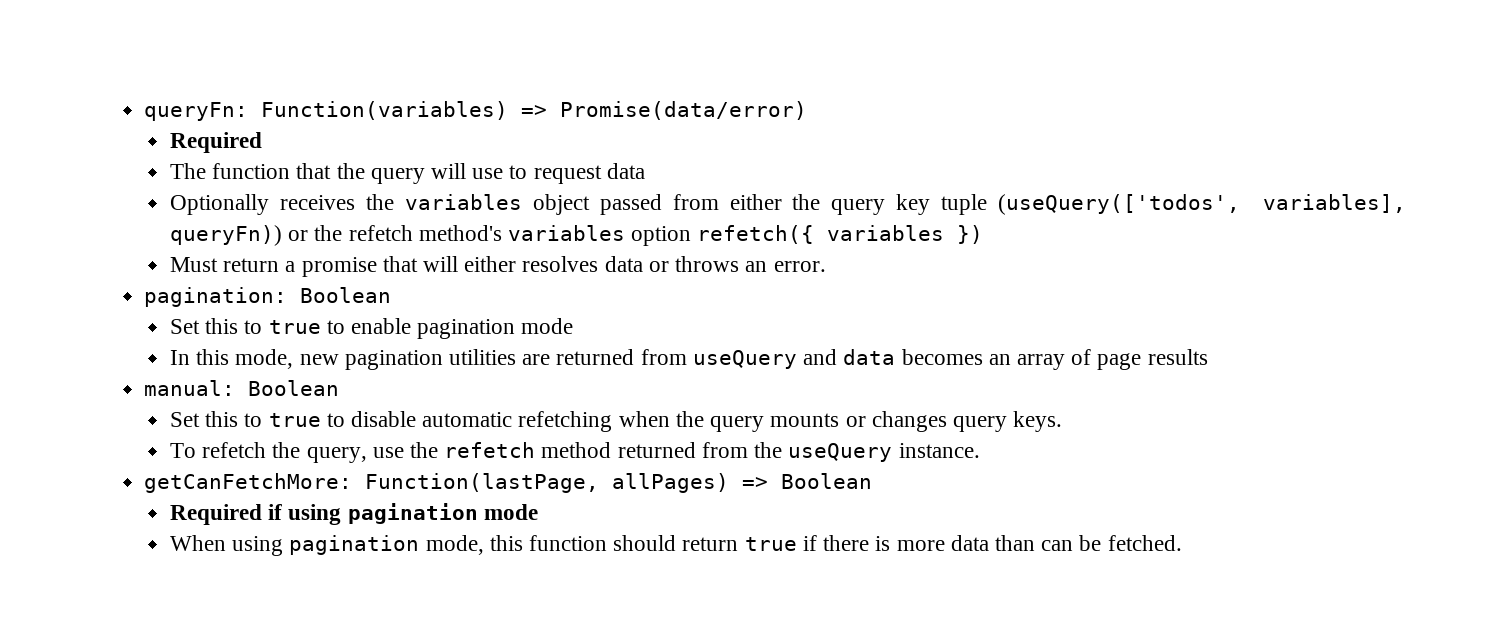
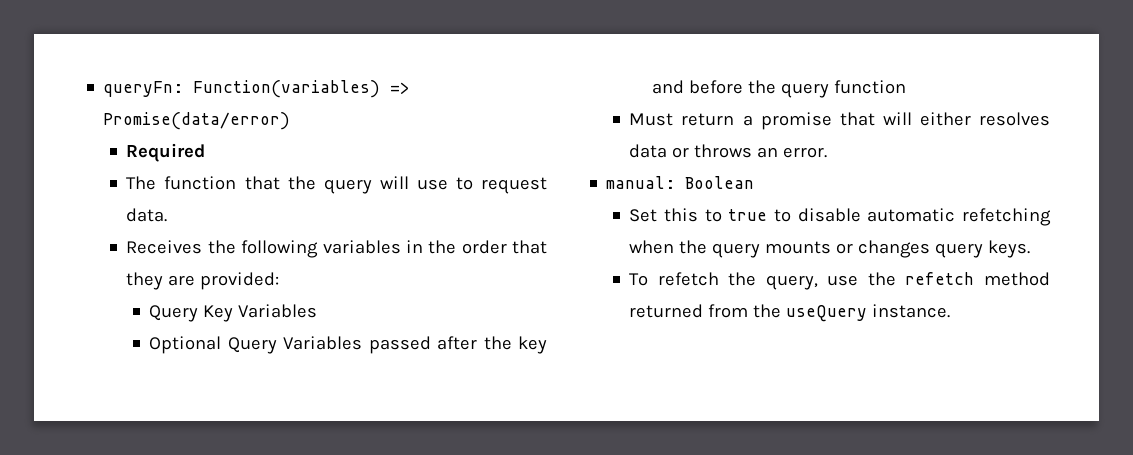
- The function that the query will use to request data
- Optionally receives the variables object passed from either the query key tuple (useQuery(['todos', variables], queryFn)) or the refetch method's variables option refetch({ variables })
+ The function that the query will use to request data.
+ Receives the following variables in the order that they are provided:
+ Query Key Variables
+ Optional Query Variables passed after the key and before the query function
- pagination: Boolean
- Set this to true to enable pagination mode
- In this mode, new pagination utilities are returned from useQuery and data becomes an array of page results
- getCanFetchMore: Function(lastPage, allPages) => Boolean
- Required if using pagination mode
- When using pagination mode, this function should return true if there is more data than can be fetched.

